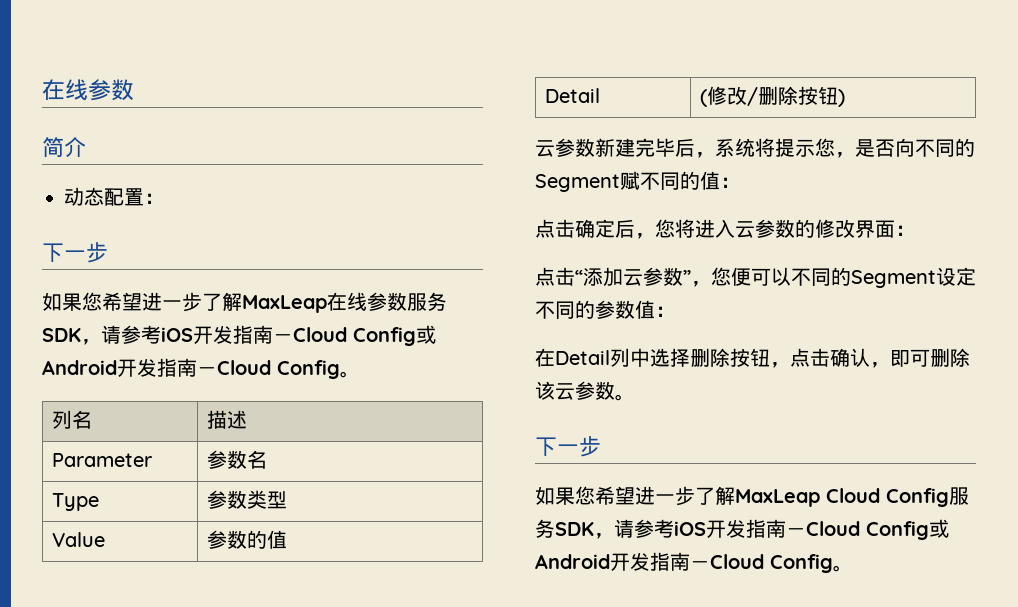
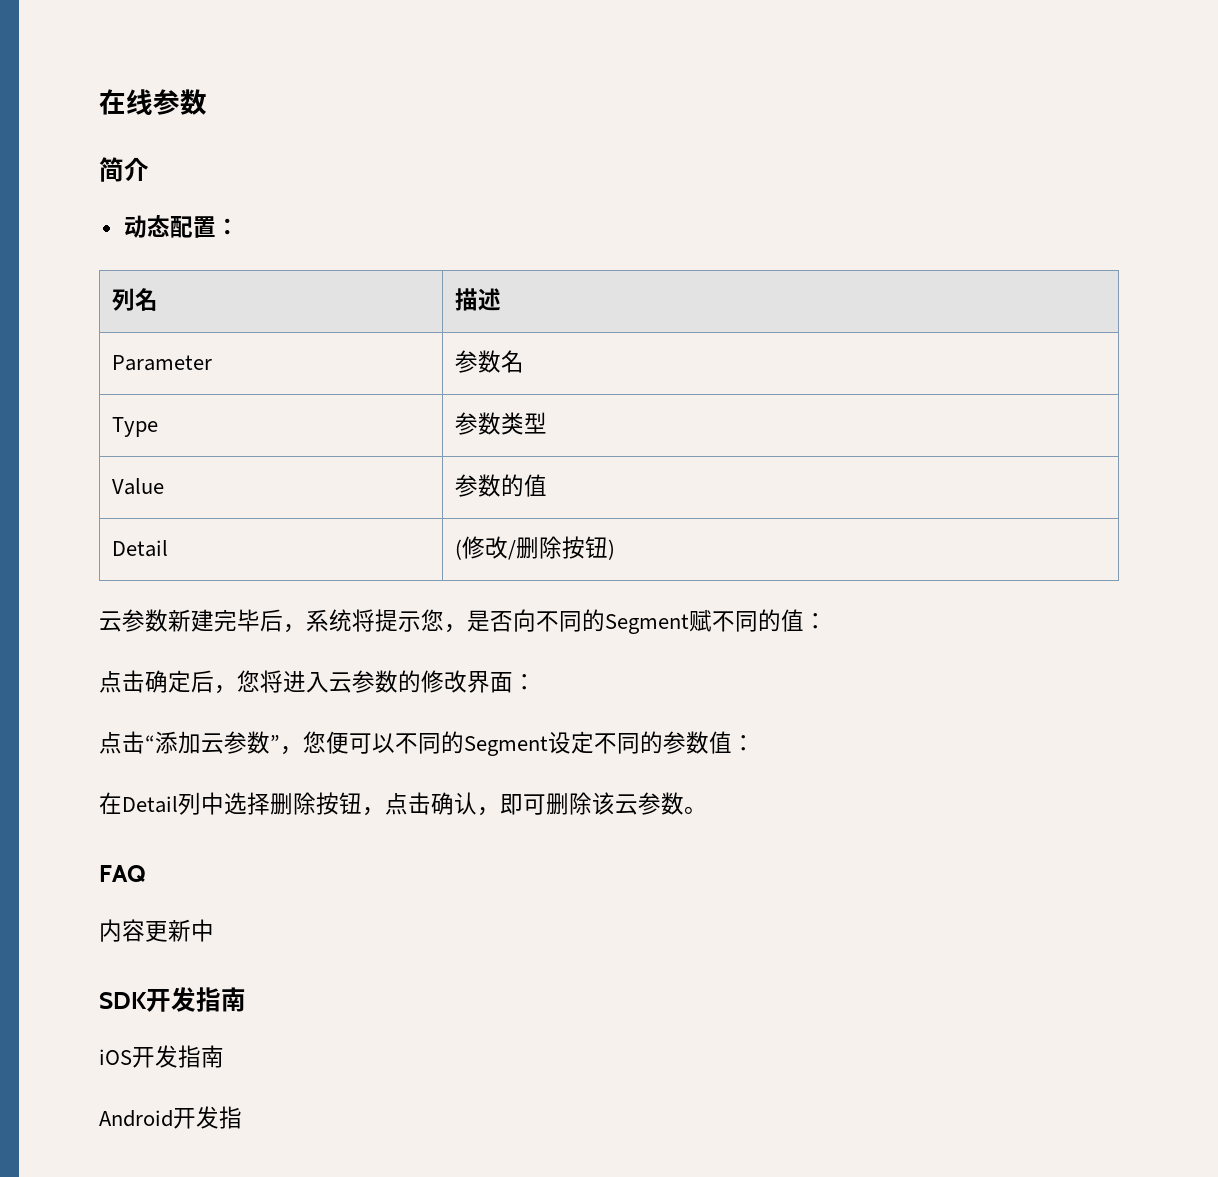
  动态配置：
- 下一步
- 如果您希望进一步了解MaxLeap在线参数服务SDK，请参考iOS开发指南－Cloud Config或Android开发指南－Cloud Config。
  在Detail列中选择删除按钮，点击确认，即可删除该云参数。
- 下一步
- 如果您希望进一步了解MaxLeap Cloud Config服务SDK，请参考iOS开发指南－Cloud Config或Android开发指南－Cloud Config。
+ FAQ
+ 内容更新中
+ SDK开发指南
+ iOS开发指南
+ Android开发指

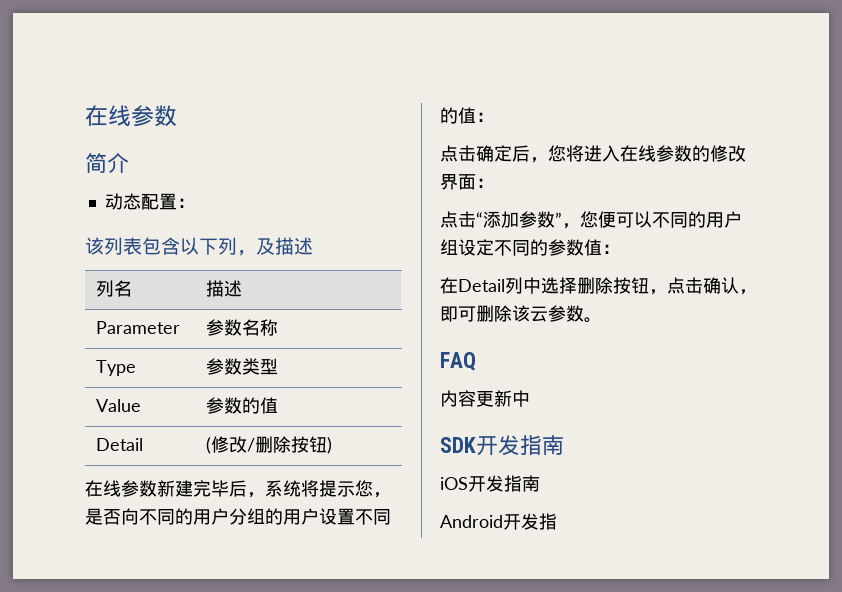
+ 该列表包含以下列，及描述
- Parameter | 参数名
+ Parameter | 参数名称
- 云参数新建完毕后，系统将提示您，是否向不同的Segment赋不同的值：
+ 在线参数新建完毕后，系统将提示您，是否向不同的用户分组的用户设置不同的值：
- 点击确定后，您将进入云参数的修改界面：
+ 点击确定后，您将进入在线参数的修改界面：
- 点击“添加云参数”，您便可以不同的Segment设定不同的参数值：
+ 点击“添加参数”，您便可以不同的用户组设定不同的参数值：

